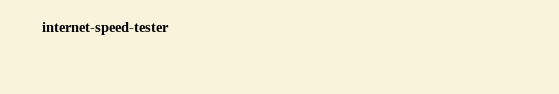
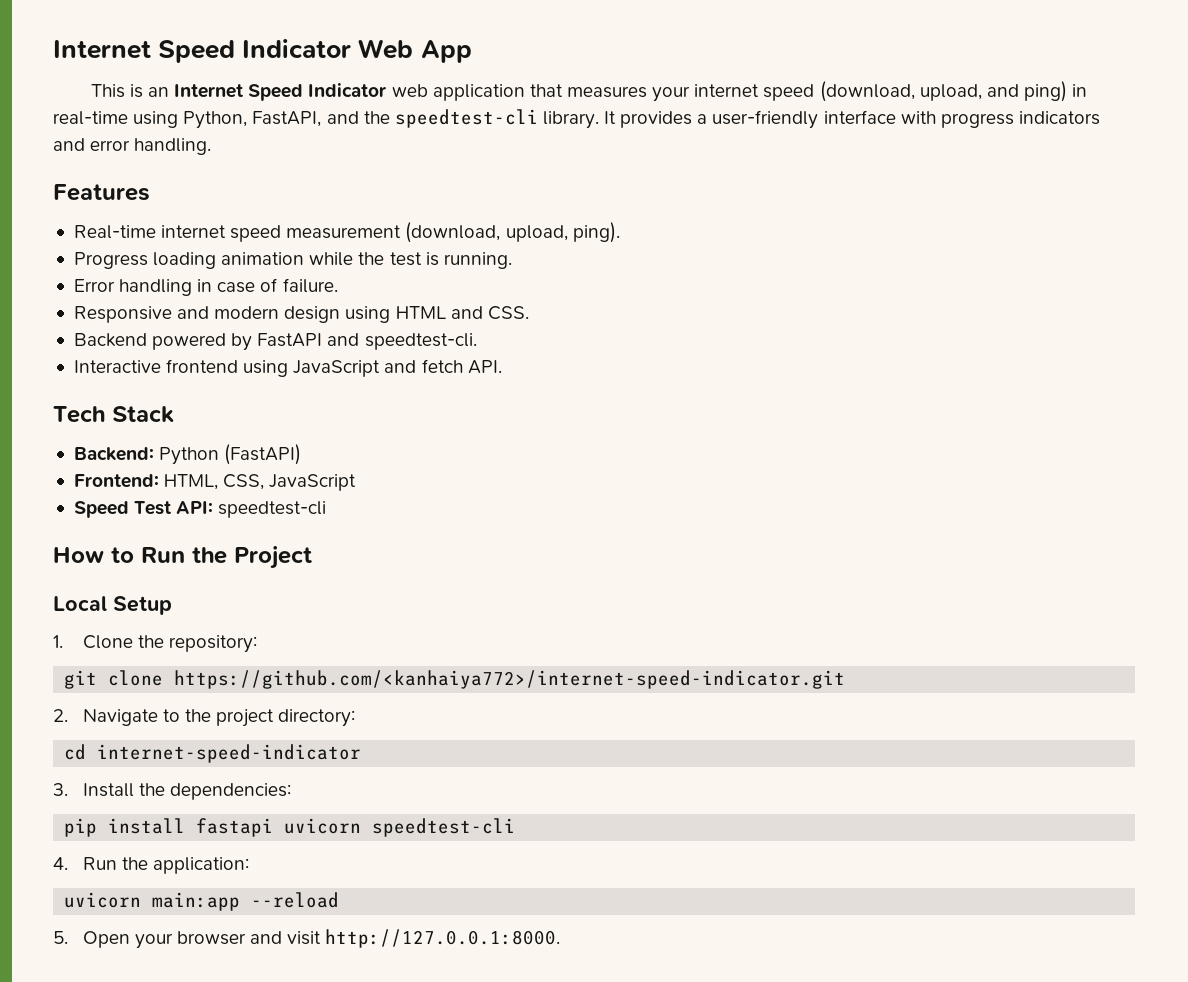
- internet-speed-tester
+ Internet Speed Indicator Web App
+ This is an Internet Speed Indicator web application that measures your internet speed (download, upload, and ping) in real-time using Python, FastAPI, and the speedtest-cli library. It provides a user-friendly interface with progress indicators and error handling.
+ Features
+ Real-time internet speed measurement (download, upload, ping).
+ Progress loading animation while the test is running.
+ Error handling in case of failure.
+ Responsive and modern design using HTML and CSS.
+ Backend powered by FastAPI and speedtest-cli.
+ Interactive frontend using JavaScript and fetch API.
+ Tech Stack
+ Backend: Python (FastAPI)
+ Frontend: HTML, CSS, JavaScript
+ Speed Test API: speedtest-cli
+ How to Run the Project
+ Local Setup
+ 1. Clone the repository:
+ git clone https://github.com/<kanhaiya772>/internet-speed-indicator.git
+ 2. Navigate to the project directory:
+ cd internet-speed-indicator
+ 3. Install the dependencies:
+ pip install fastapi uvicorn speedtest-cli
+ 4. Run the application:
+ uvicorn main:app --reload
+ 5. Open your browser and visit http://127.0.0.1:8000.

